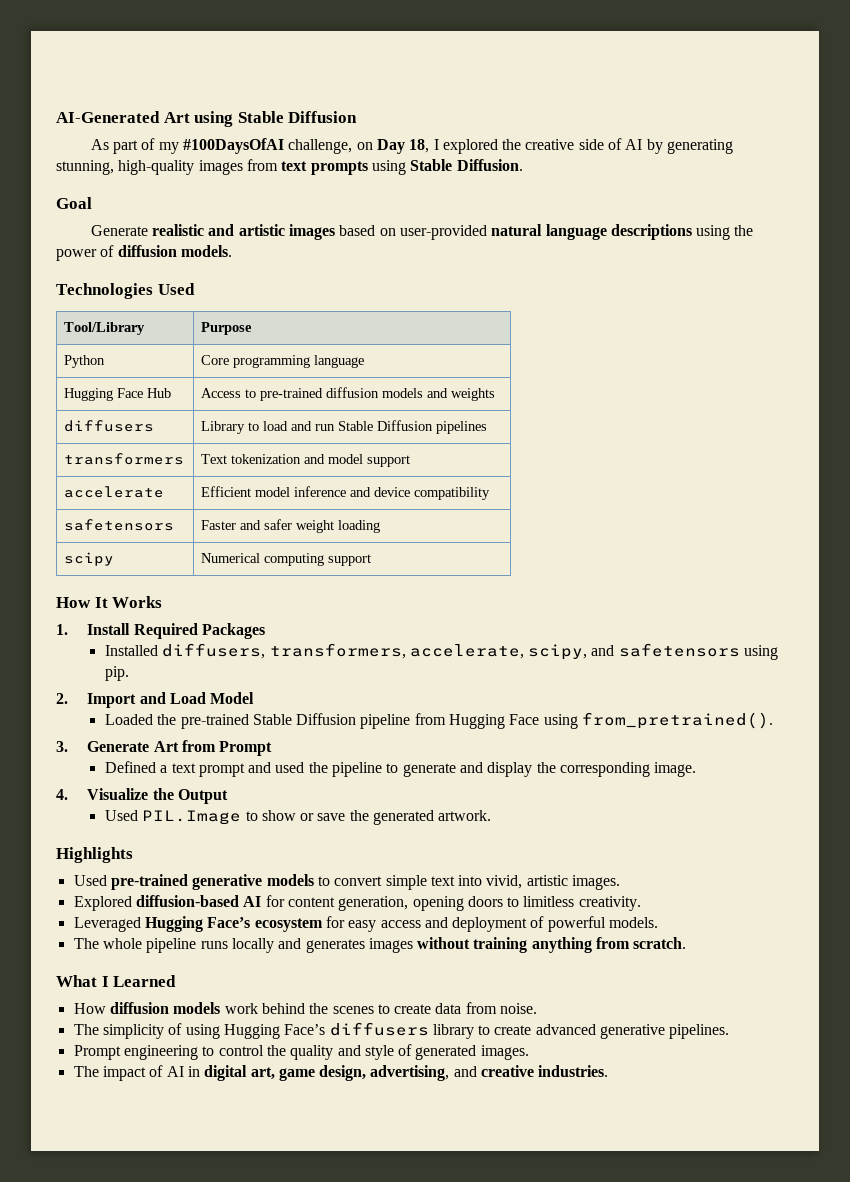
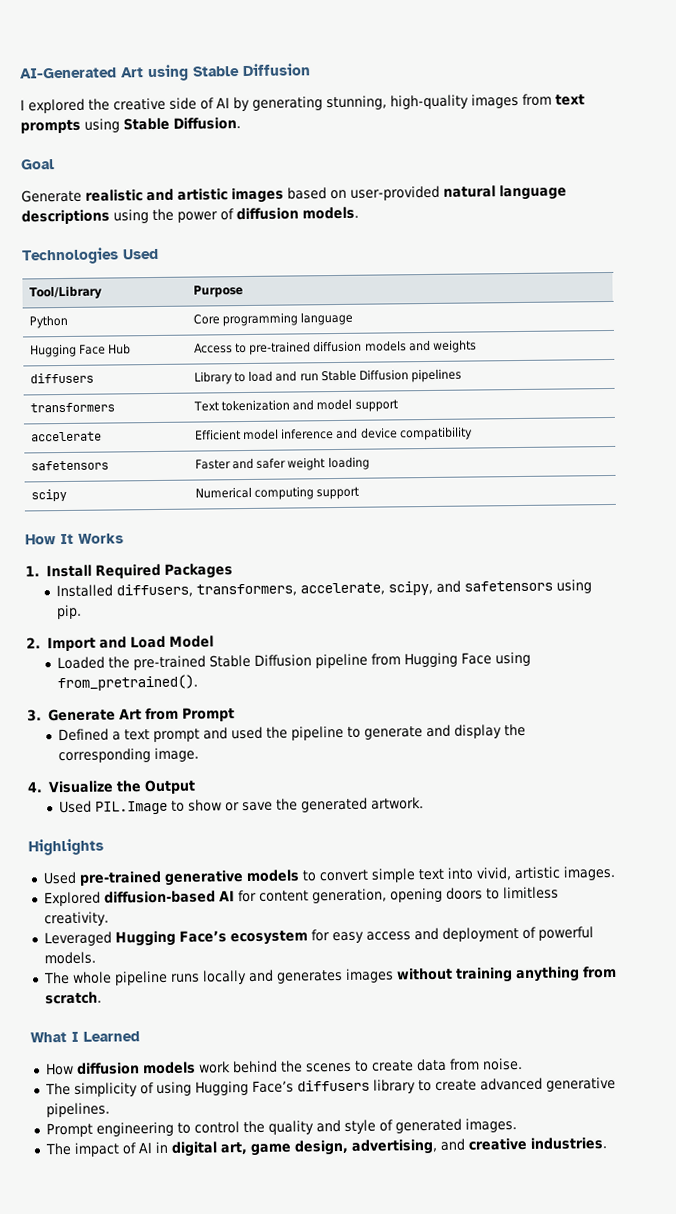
- As part of my #100DaysOfAI challenge, on Day 18, I explored the creative side of AI by generating stunning, high-quality images from text prompts using Stable Diffusion.
+ I explored the creative side of AI by generating stunning, high-quality images from text prompts using Stable Diffusion.

